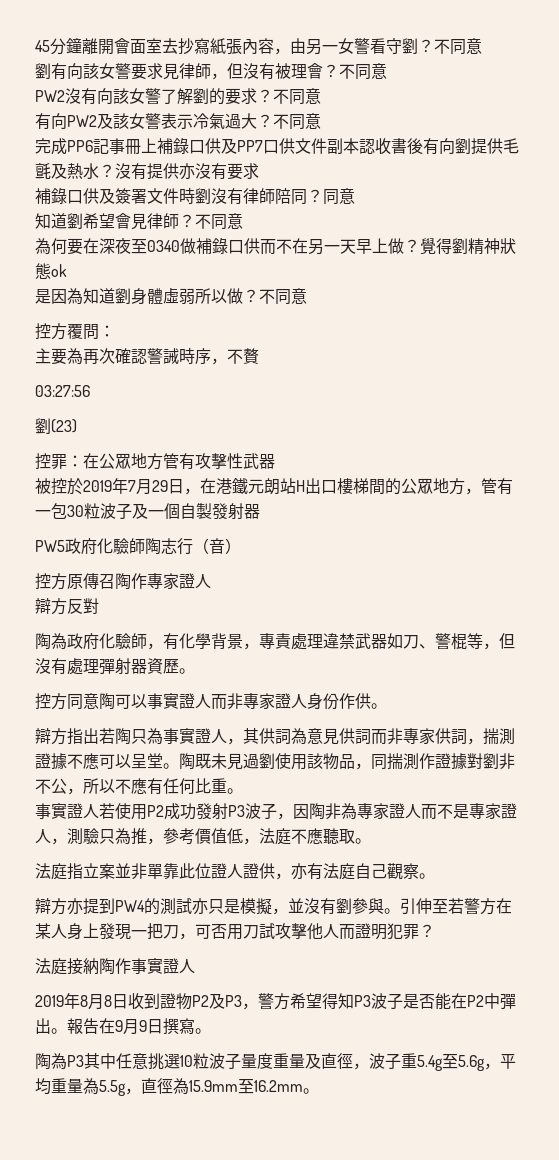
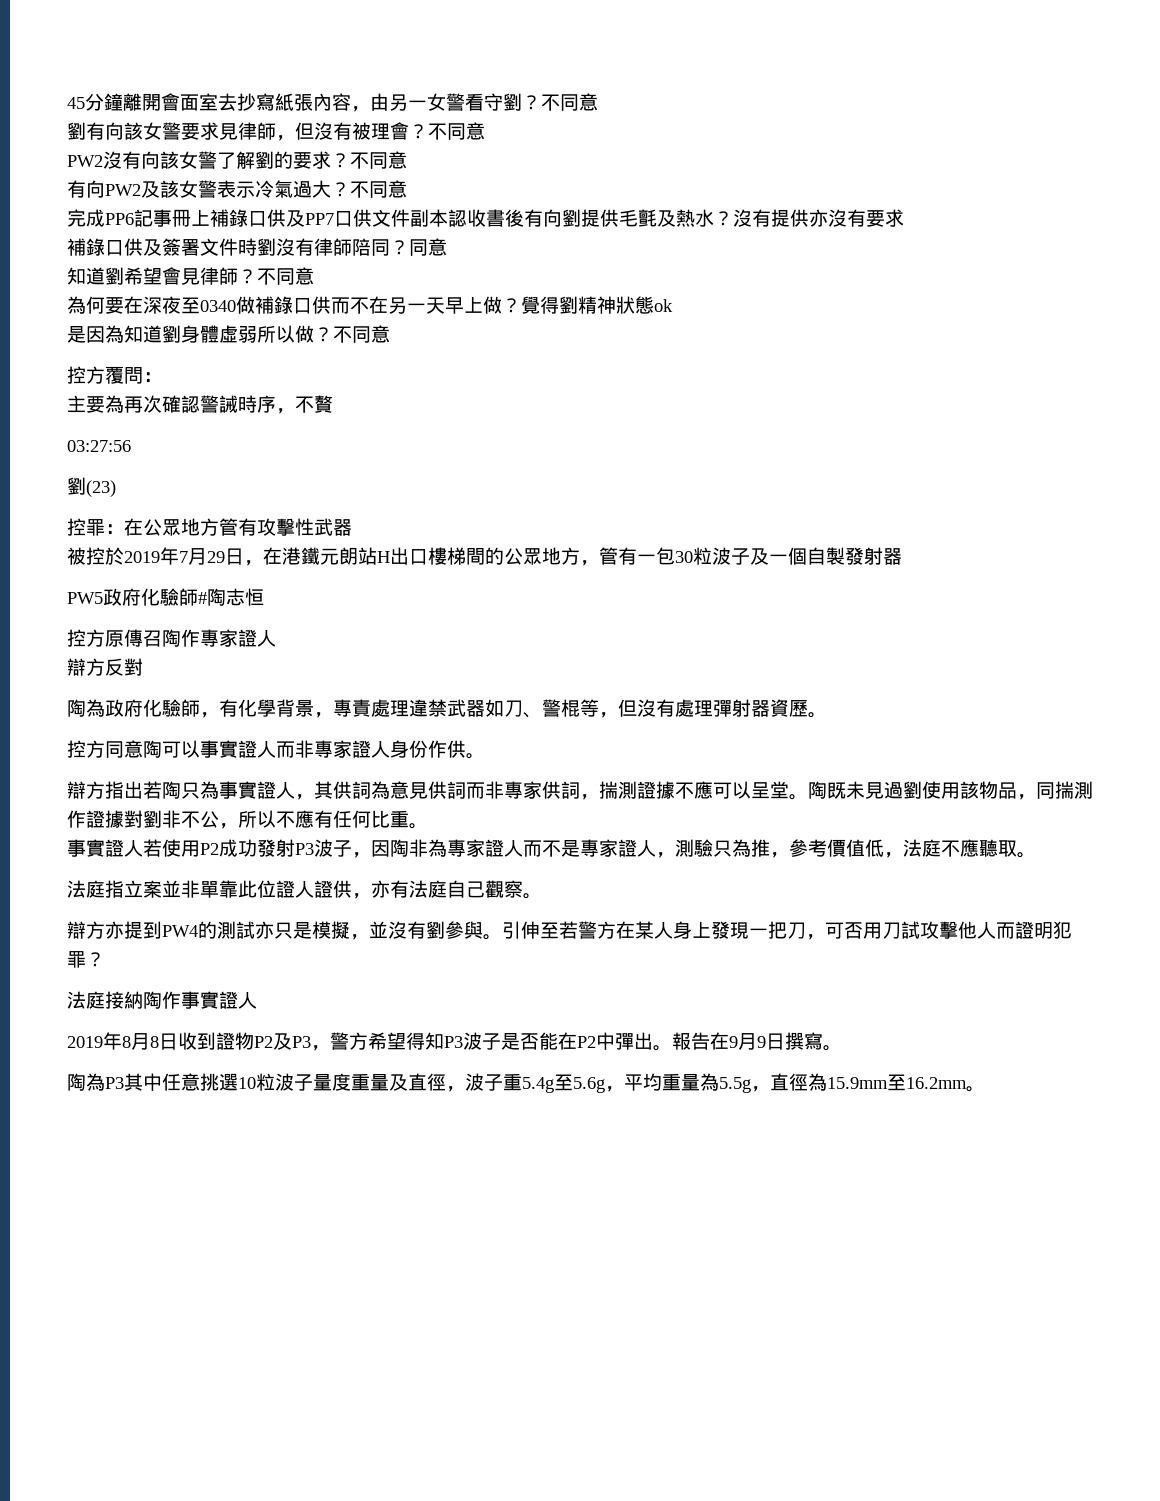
- PW5政府化驗師陶志行（音）
+ PW5政府化驗師#陶志恒

